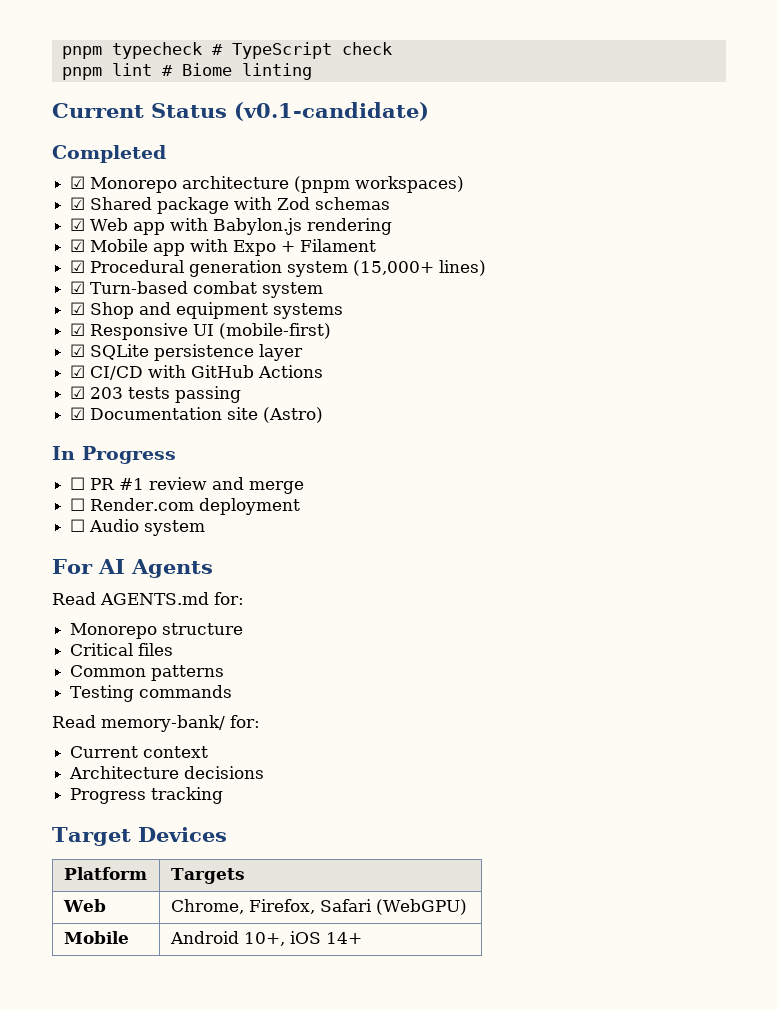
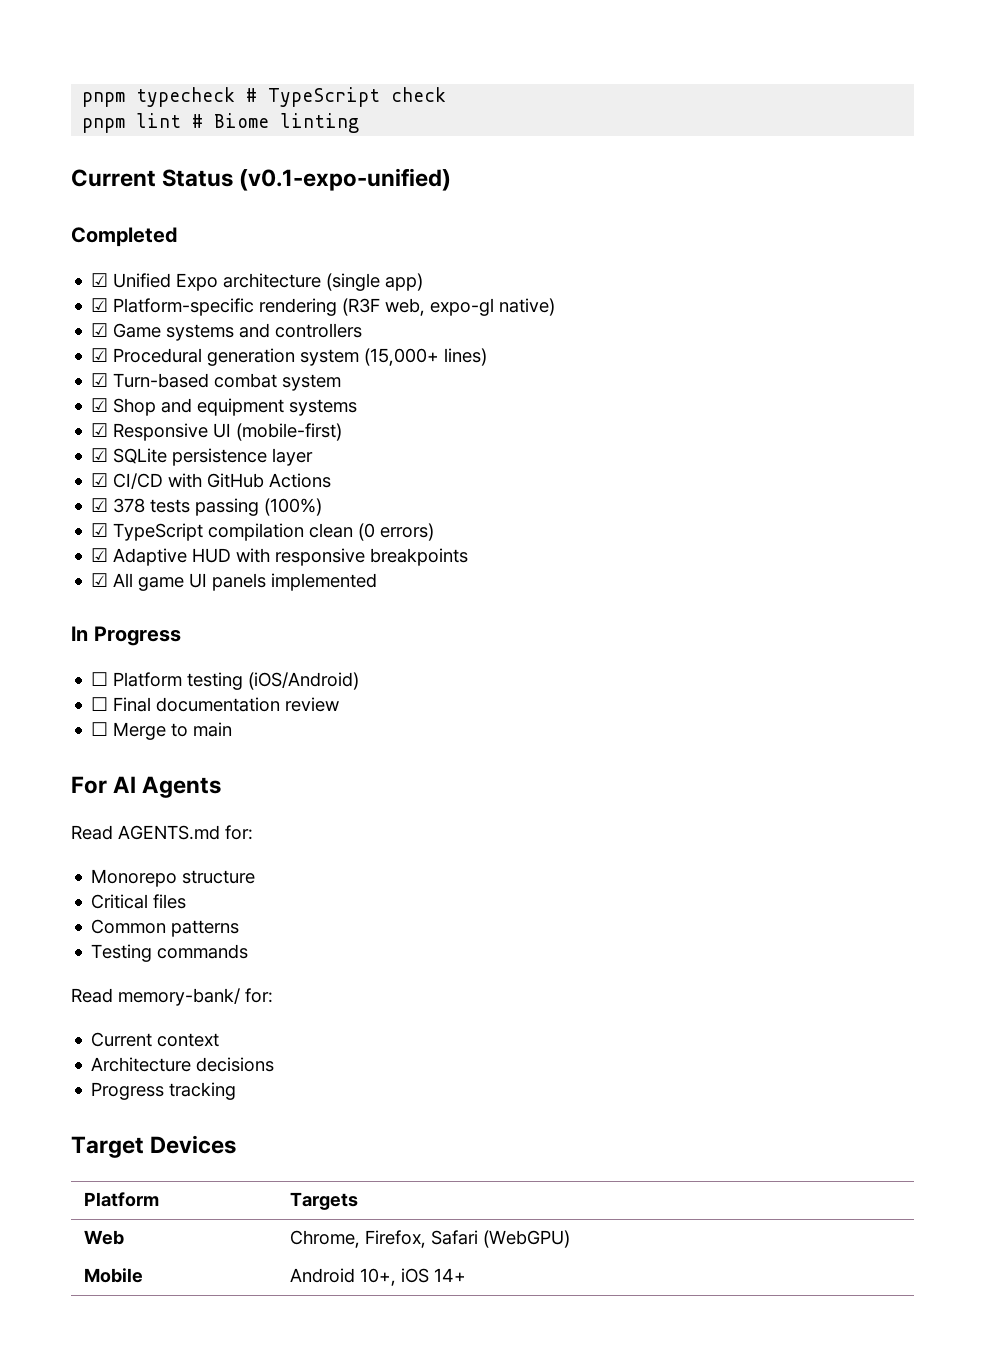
- Current Status (v0.1-candidate)
+ Current Status (v0.1-expo-unified)
- ☑ Monorepo architecture (pnpm workspaces)
- ☑ Shared package with Zod schemas
- ☑ Web app with Babylon.js rendering
- ☑ Mobile app with Expo + Filament
+ ☑ Unified Expo architecture (single app)
+ ☑ Platform-specific rendering (R3F web, expo-gl native)
+ ☑ Game systems and controllers
- ☑ 203 tests passing
- ☑ Documentation site (Astro)
+ ☑ 378 tests passing (100%)
+ ☑ TypeScript compilation clean (0 errors)
+ ☑ Adaptive HUD with responsive breakpoints
+ ☑ All game UI panels implemented
  In Progress
- ☐ PR #1 review and merge
- ☐ Render.com deployment
- ☐ Audio system
+ ☐ Platform testing (iOS/Android)
+ ☐ Final documentation review
+ ☐ Merge to main

